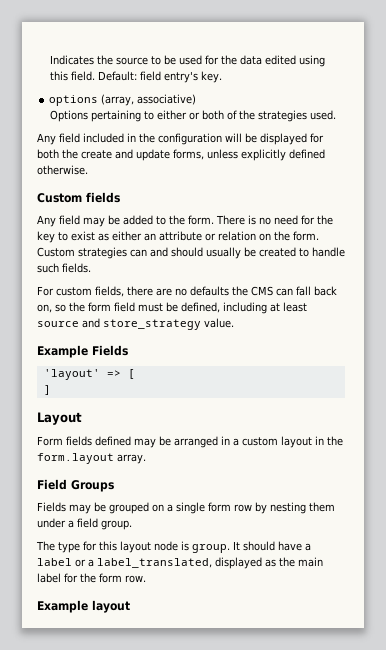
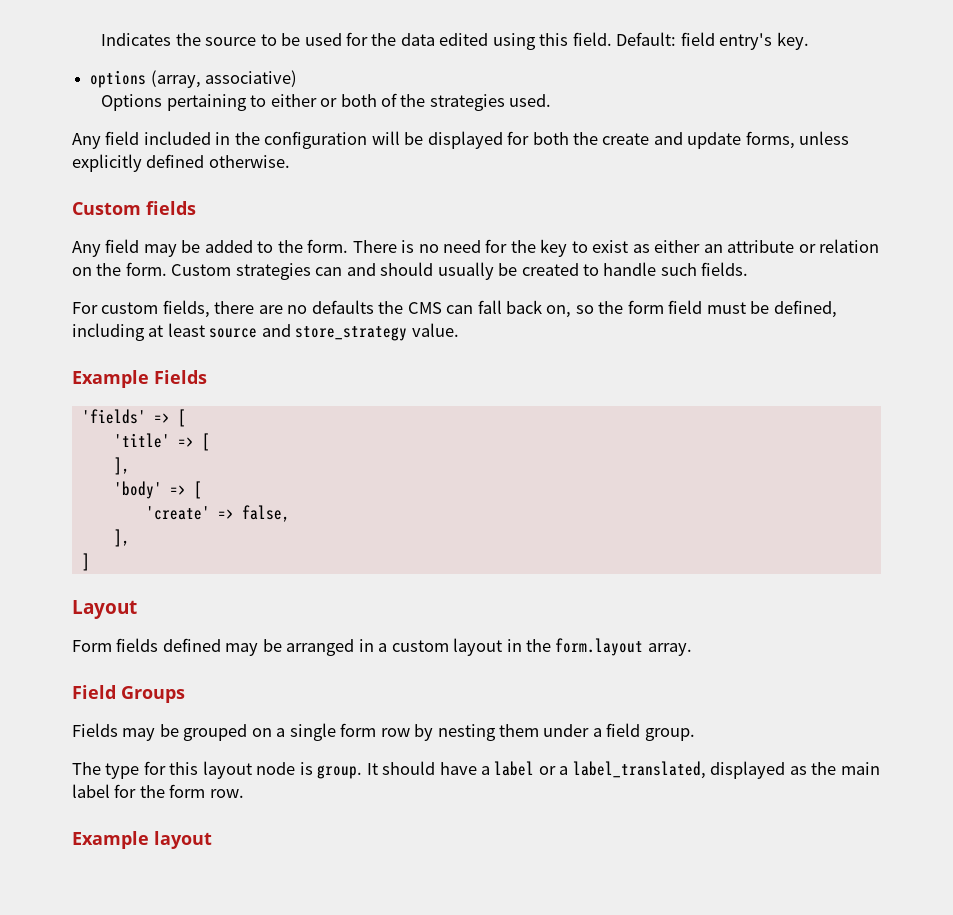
- 'layout' => [
+ 'fields' => [
+ 'title' => [
+ ],
+ 'body' => [
+ 'create' => false,
+ ],

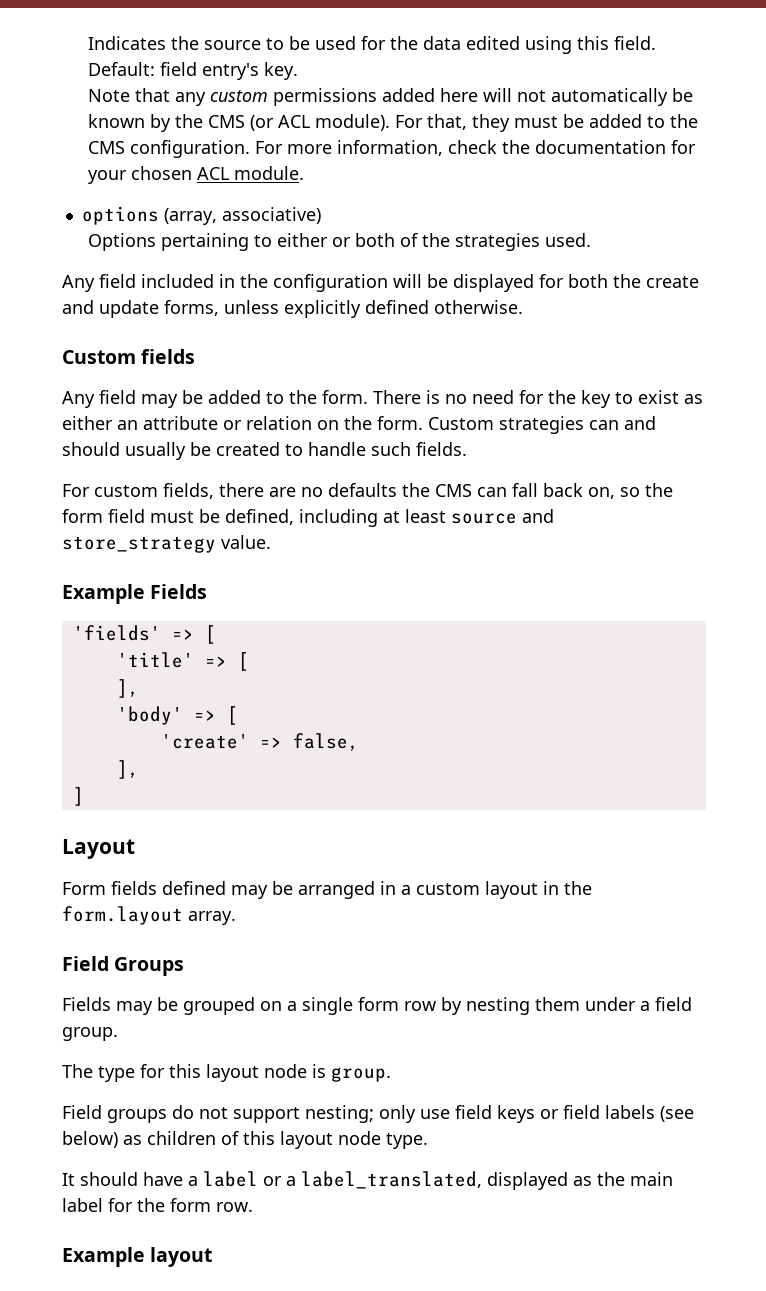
+ Note that any custom permissions added here will not automatically be known by the CMS (or ACL module). For that, they must be added to the CMS configuration. For more information, check the documentation for your chosen ACL module.
- The type for this layout node is group. It should have a label or a label_translated, displayed as the main label for the form row.
+ The type for this layout node is group.
+ Field groups do not support nesting; only use field keys or field labels (see below) as children of this layout node type.
+ It should have a label or a label_translated, displayed as the main label for the form row.

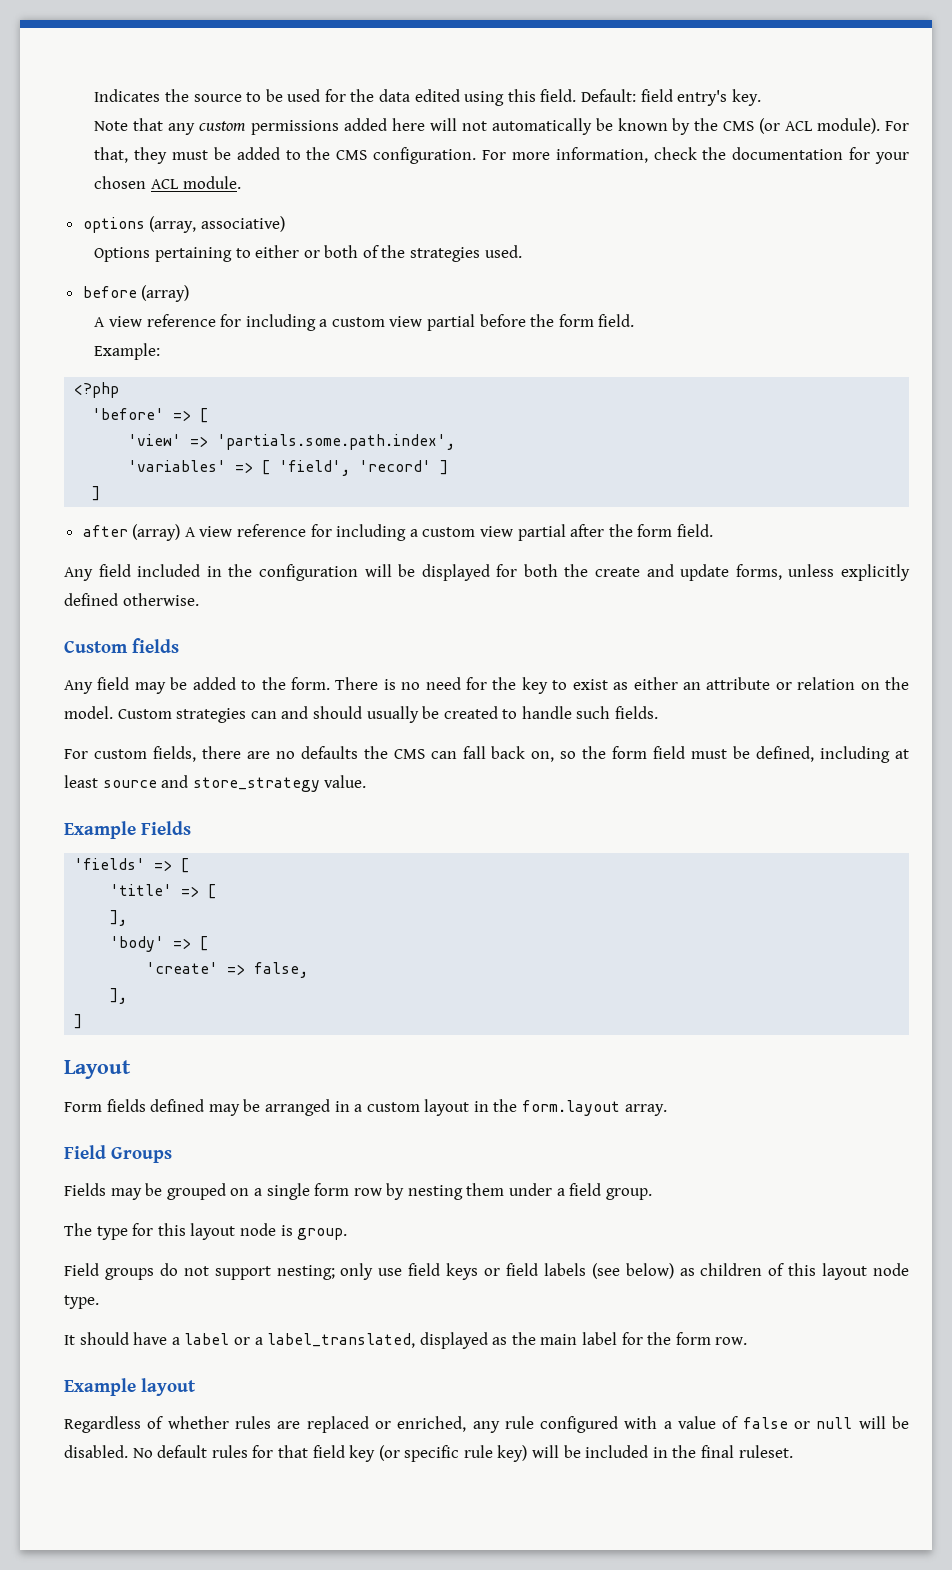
+ before (array)
+ A view reference for including a custom view partial before the form field.
+ Example:
+ <?php
+ 'before' => [
+ 'view' => 'partials.some.path.index',
+ 'variables' => [ 'field', 'record' ]
+ ]
+ after (array) A view reference for including a custom view partial after the form field.
- There is no need for the key to exist as either an attribute or relation on the form.
+ There is no need for the key to exist as either an attribute or relation on the model.
+ Regardless of whether rules are replaced or enriched, any rule configured with a value of false or null will be disabled. No default rules for that field key (or specific rule key) will be included in the final ruleset.

